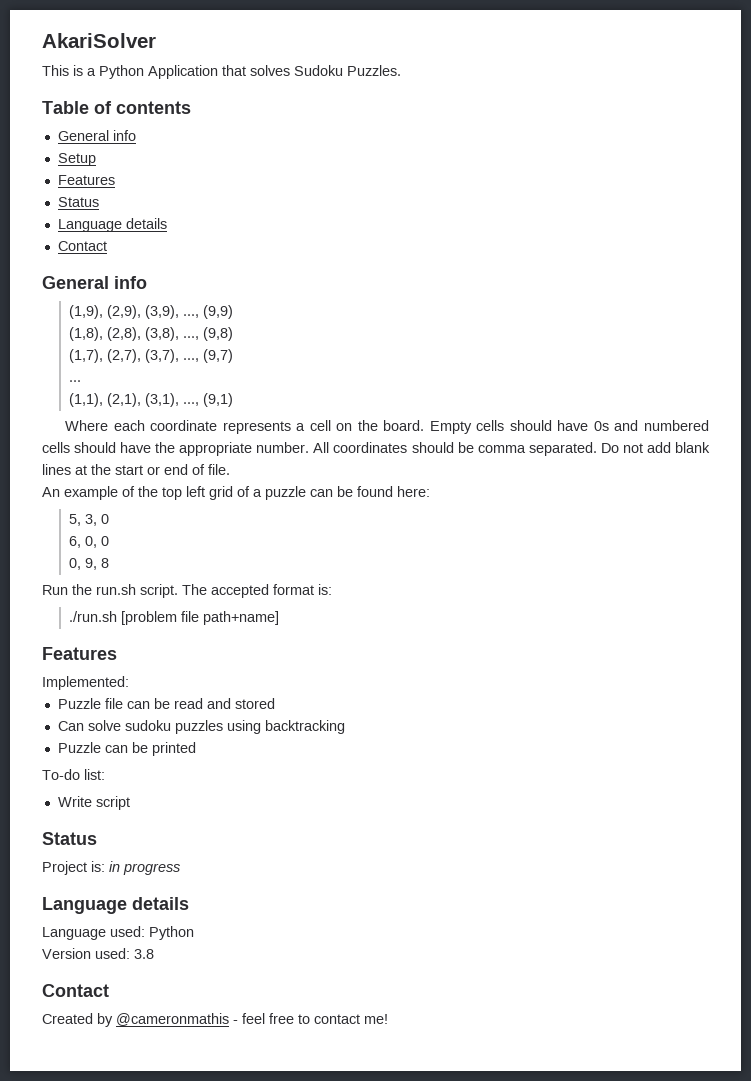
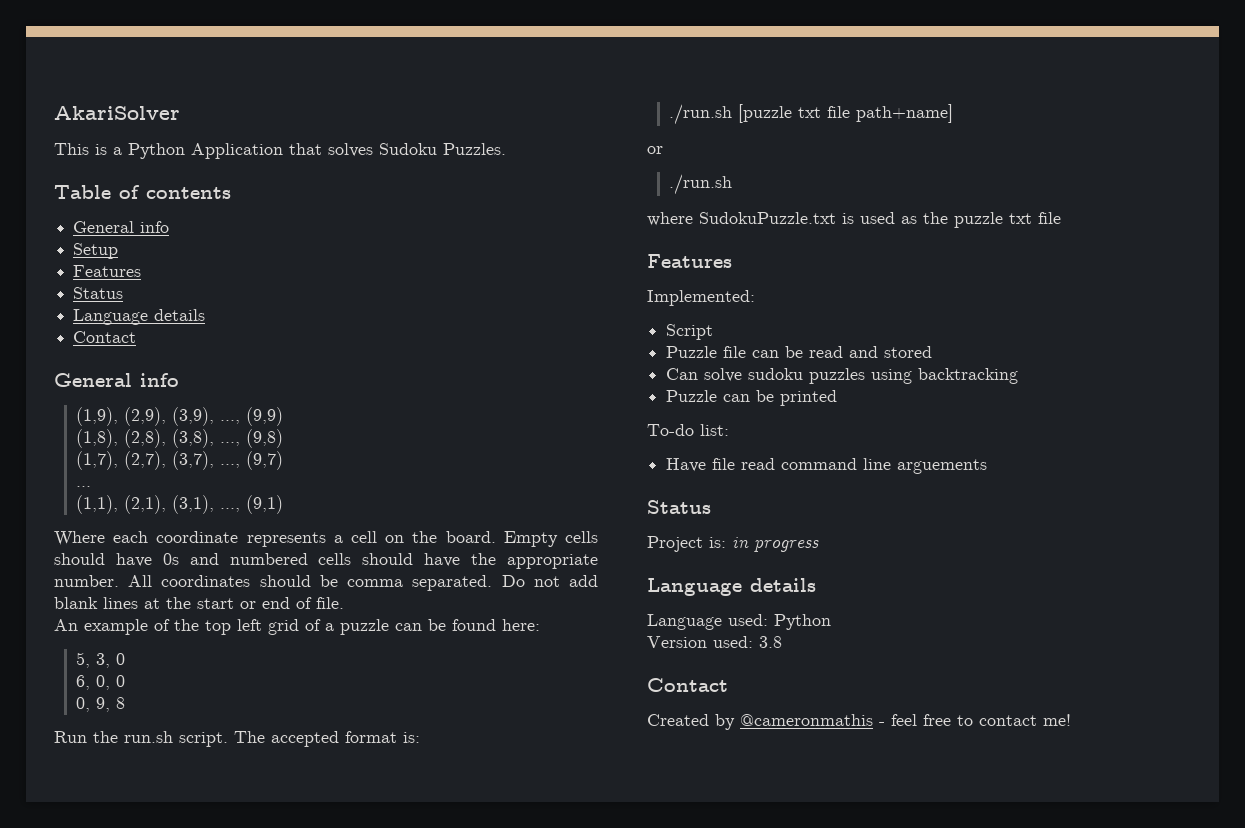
- ./run.sh [problem file path+name]
+ ./run.sh [puzzle txt file path+name]
+ or
+ ./run.sh
+ where SudokuPuzzle.txt is used as the puzzle txt file
+ Script
- Write script
+ Have file read command line arguements

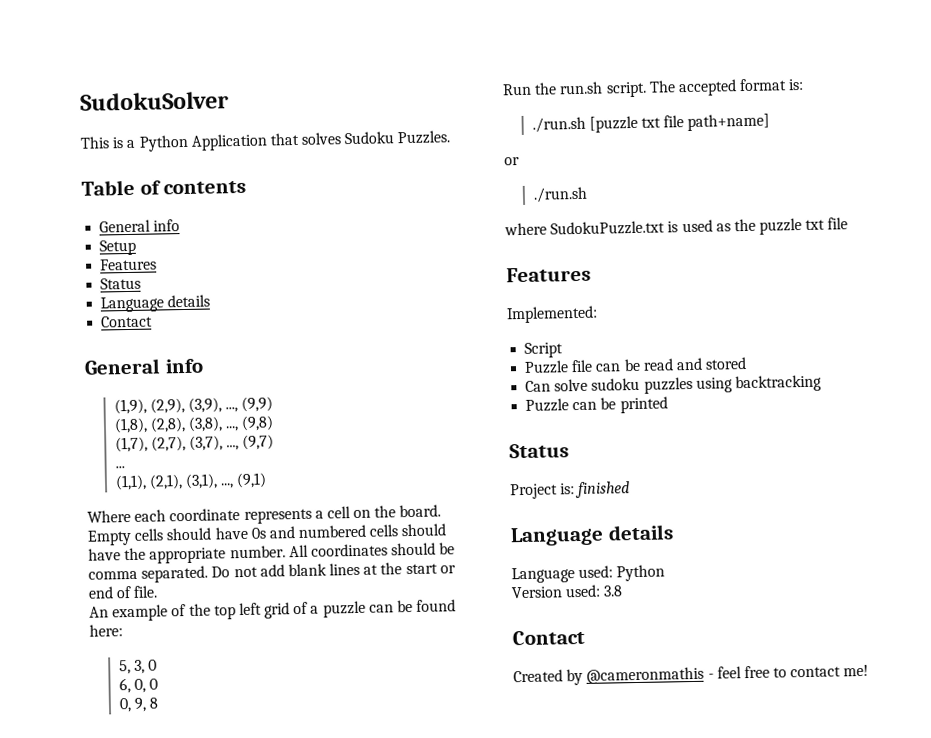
- AkariSolver
+ SudokuSolver
- To-do list:
- Have file read command line arguements
- Project is: in progress
+ Project is: finished

